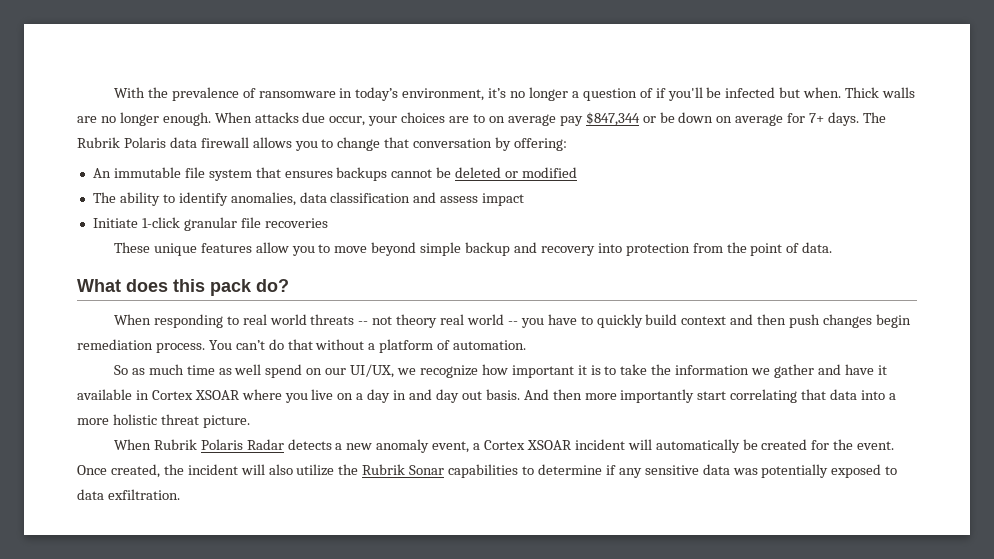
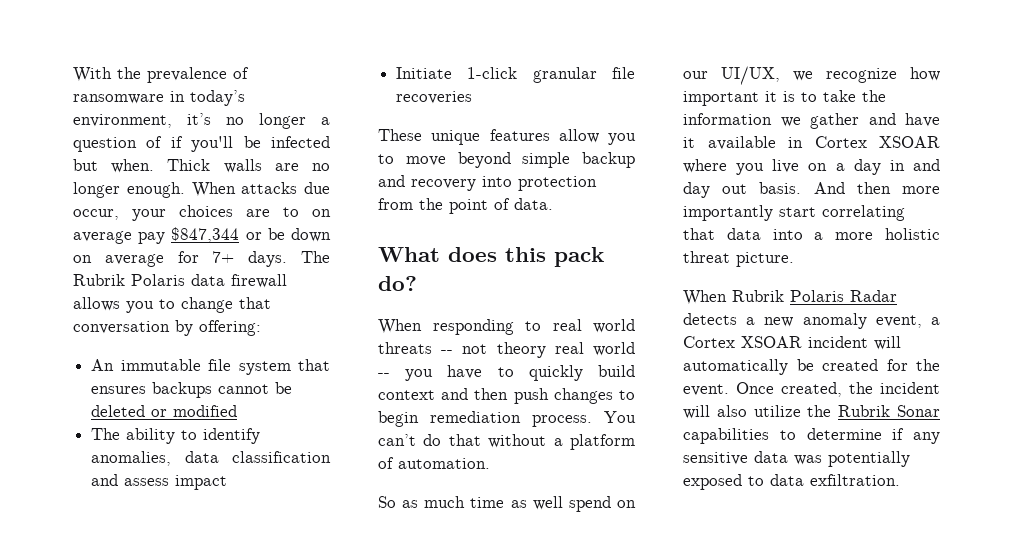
- When responding to real world threats -- not theory real world -- you have to quickly build context and then push changes begin remediation process.
+ When responding to real world threats -- not theory real world -- you have to quickly build context and then push changes to begin remediation process.

